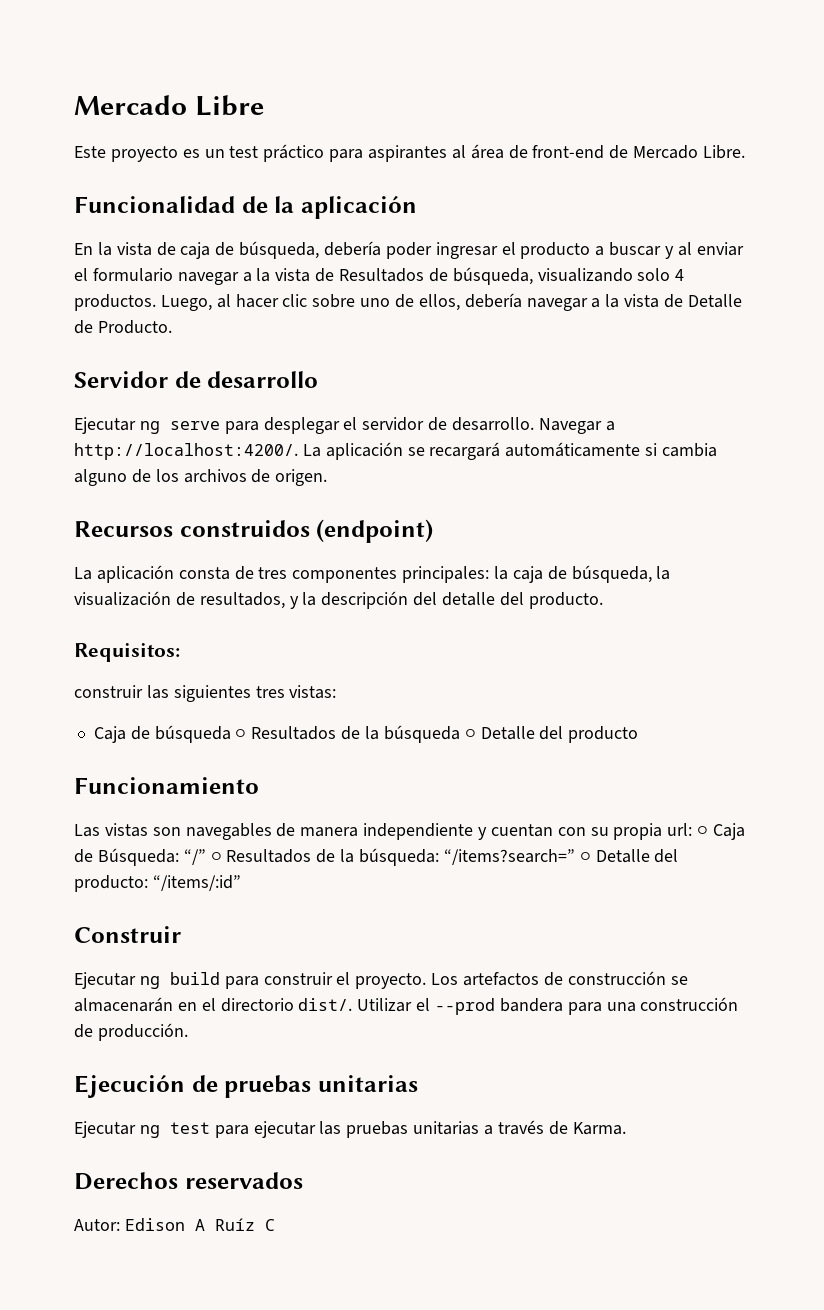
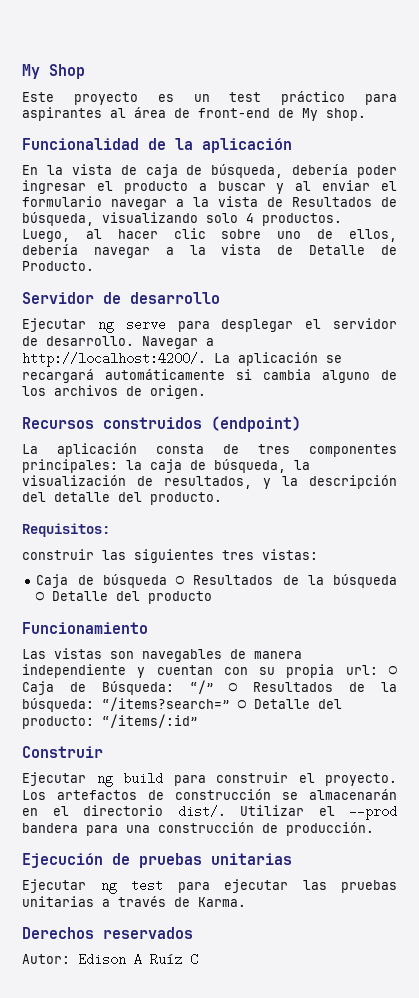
- Mercado Libre
+ My Shop
- Este proyecto es un test práctico para aspirantes al área de front-end de Mercado Libre.
+ Este proyecto es un test práctico para aspirantes al área de front-end de My shop.

